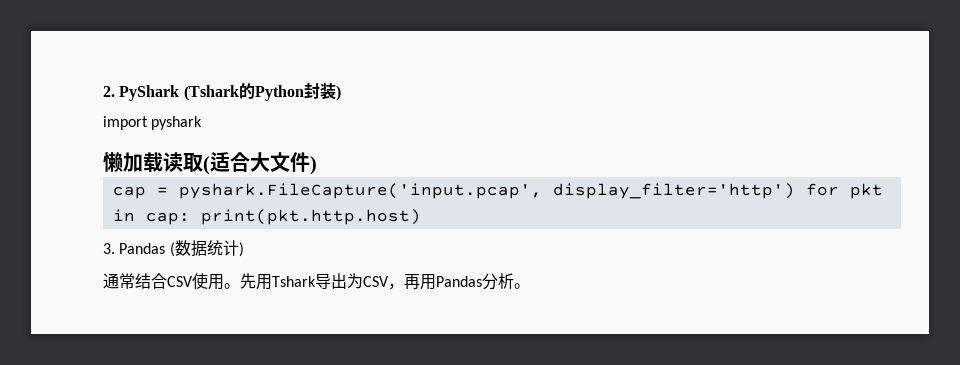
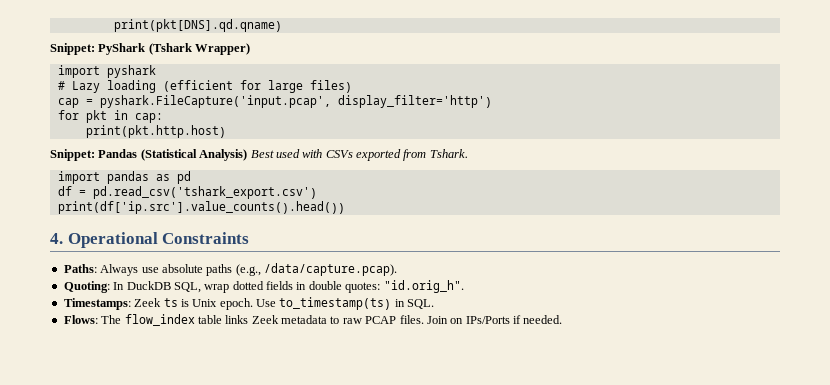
- 2. PyShark (Tshark的Python封装)
+ print(pkt[DNS].qd.qname)
+ Snippet: PyShark (Tshark Wrapper)
  import pyshark
- 懒加载读取(适合大文件)
+ # Lazy loading (efficient for large files)
- cap = pyshark.FileCapture('input.pcap', display_filter='http') for pkt in cap: print(pkt.http.host)
+ cap = pyshark.FileCapture('input.pcap', display_filter='http')
+ for pkt in cap:
+ print(pkt.http.host)
- 3. Pandas (数据统计)
- 通常结合CSV使用。先用Tshark导出为CSV，再用Pandas分析。
+ Snippet: Pandas (Statistical Analysis) Best used with CSVs exported from Tshark.
+ import pandas as pd
+ df = pd.read_csv('tshark_export.csv')
+ print(df['ip.src'].value_counts().head())
+ 4. Operational Constraints
+ Paths: Always use absolute paths (e.g., /data/capture.pcap).
+ Quoting: In DuckDB SQL, wrap dotted fields in double quotes: "id.orig_h".
+ Timestamps: Zeek ts is Unix epoch. Use to_timestamp(ts) in SQL.
+ Flows: The flow_index table links Zeek metadata to raw PCAP files. Join on IPs/Ports if needed.

